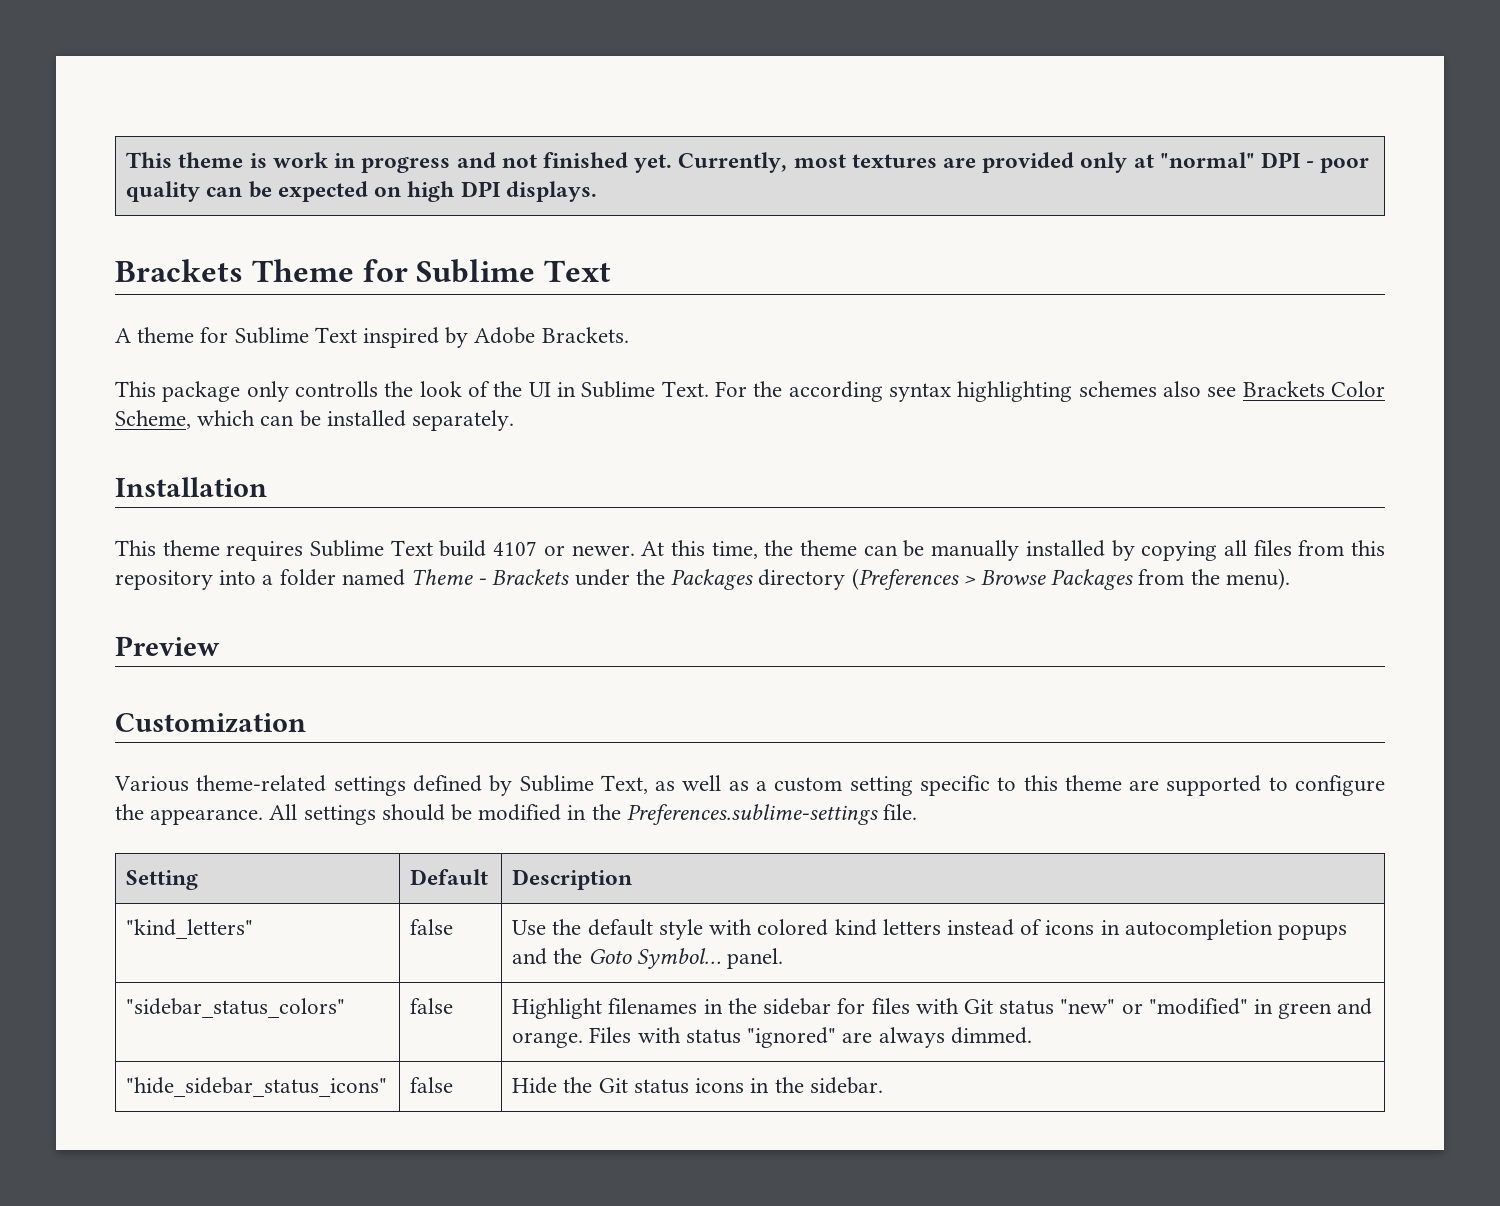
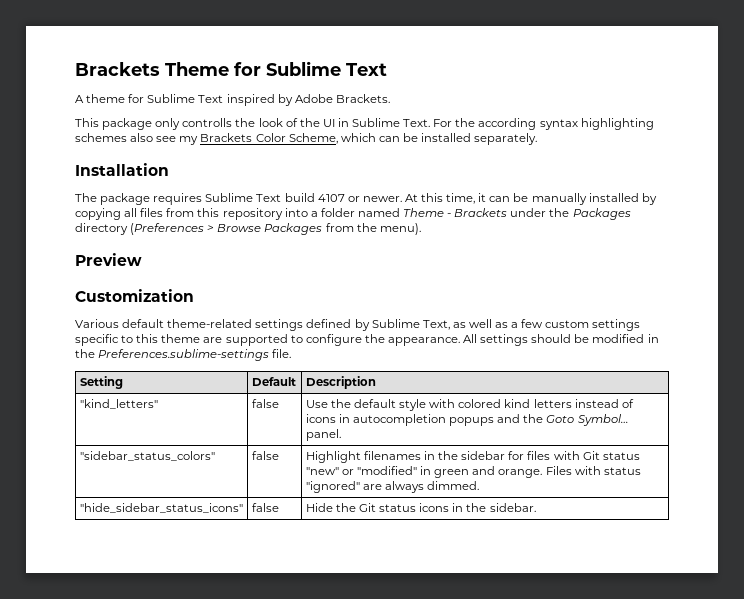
- This theme is work in progress and not finished yet. Currently, most textures are provided only at "normal" DPI - poor quality can be expected on high DPI displays.
- For the according syntax highlighting schemes also see Brackets Color Scheme, which can be installed separately.
+ For the according syntax highlighting schemes also see my Brackets Color Scheme, which can be installed separately.
- This theme requires Sublime Text build 4107 or newer.
+ The package requires Sublime Text build 4107 or newer.
- At this time, the theme can be manually installed by copying all files from this repository into a folder named Theme - Brackets under the Packages directory (Preferences > Browse Packages from the menu).
+ At this time, it can be manually installed by copying all files from this repository into a folder named Theme - Brackets under the Packages directory (Preferences > Browse Packages from the menu).
- Various theme-related settings defined by Sublime Text, as well as a custom setting specific to this theme are supported to configure the appearance.
+ Various default theme-related settings defined by Sublime Text, as well as a few custom settings specific to this theme are supported to configure the appearance.

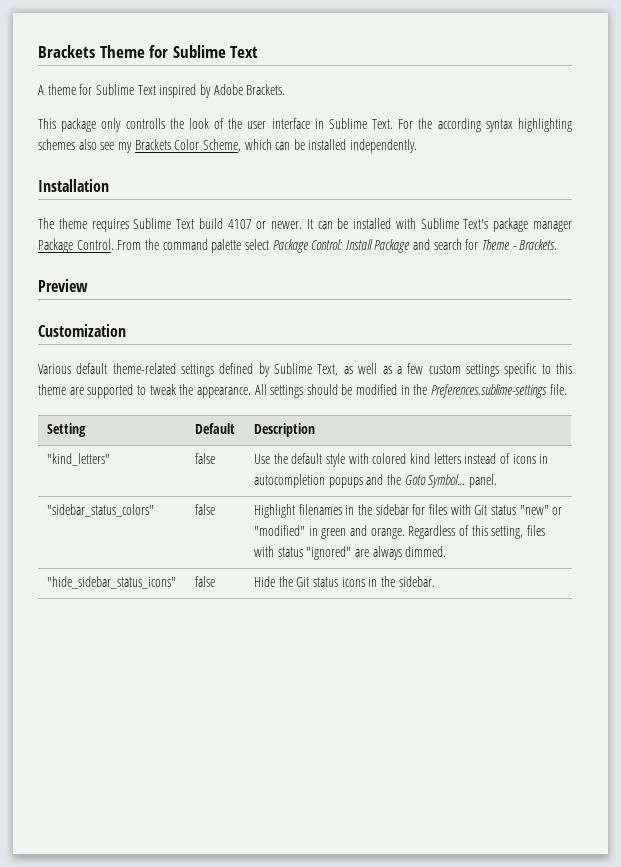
- This package only controlls the look of the UI in Sublime Text.
+ This package only controlls the look of the user interface in Sublime Text.
- For the according syntax highlighting schemes also see my Brackets Color Scheme, which can be installed separately.
+ For the according syntax highlighting schemes also see my Brackets Color Scheme, which can be installed independently.
- The package requires Sublime Text build 4107 or newer.
+ The theme requires Sublime Text build 4107 or newer.
- At this time, it can be manually installed by copying all files from this repository into a folder named Theme - Brackets under the Packages directory (Preferences > Browse Packages from the menu).
+ It can be installed with Sublime Text's package manager Package Control. From the command palette select Package Control: Install Package and search for Theme - Brackets.
- Various default theme-related settings defined by Sublime Text, as well as a few custom settings specific to this theme are supported to configure the appearance.
+ Various default theme-related settings defined by Sublime Text, as well as a few custom settings specific to this theme are supported to tweak the appearance.
- "sidebar_status_colors" | false | Highlight filenames in the sidebar for files with Git status "new" or "modified" in green and orange. Files with status "ignored" are always dimmed.
+ "sidebar_status_colors" | false | Highlight filenames in the sidebar for files with Git status "new" or "modified" in green and orange. Regardless of this setting, files with status "ignored" are always dimmed.

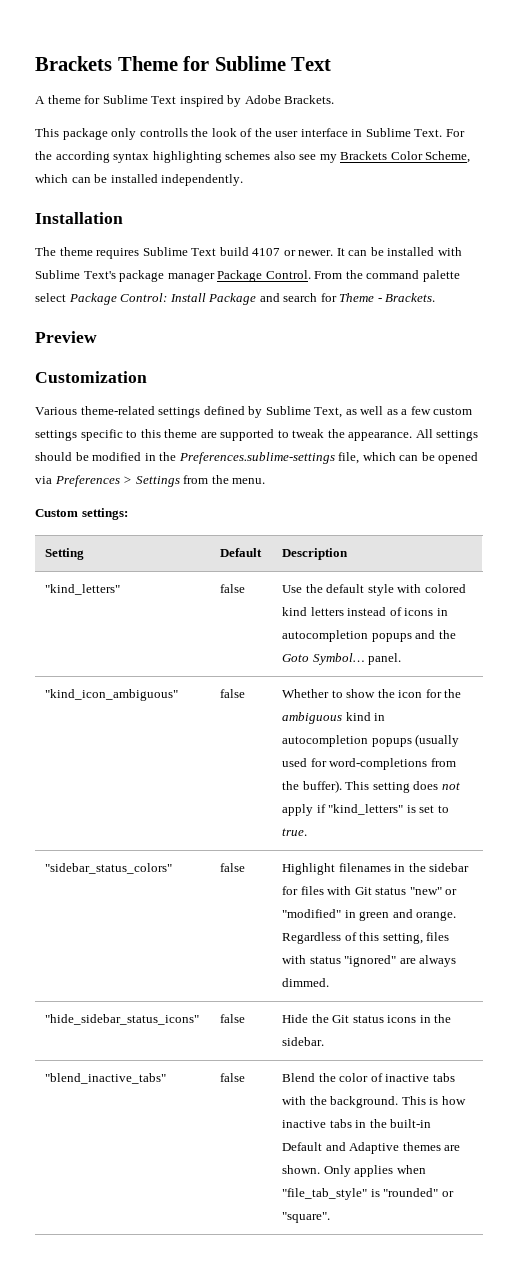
- Various default theme-related settings defined by Sublime Text, as well as a few custom settings specific to this theme are supported to tweak the appearance.
+ Various theme-related settings defined by Sublime Text, as well as a few custom settings specific to this theme are supported to tweak the appearance.
- All settings should be modified in the Preferences.sublime-settings file.
+ All settings should be modified in the Preferences.sublime-settings file, which can be opened via Preferences > Settings from the menu.
+ Custom settings:
+ "kind_icon_ambiguous" | false | Whether to show the icon for the ambiguous kind in autocompletion popups (usually used for word-completions from the buffer). This setting does not apply if "kind_letters" is set to true.
+ "blend_inactive_tabs" | false | Blend the color of inactive tabs with the background. This is how inactive tabs in the built-in Default and Adaptive themes are shown. Only applies when "file_tab_style" is "rounded" or "square".

